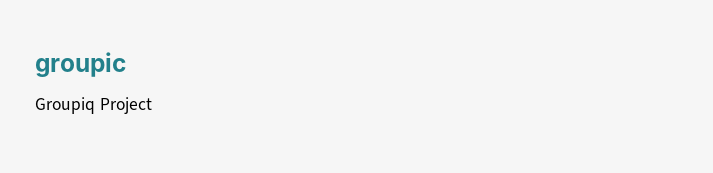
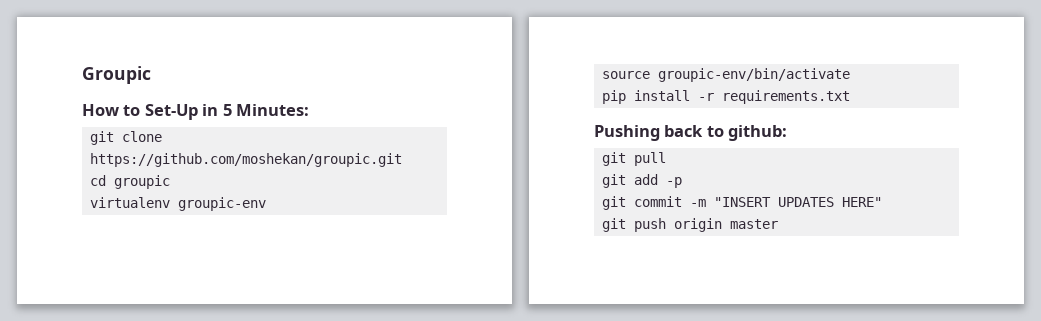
- groupic
- Groupiq Project
+ Groupic
+ How to Set-Up in 5 Minutes:
+ git clone https://github.com/moshekan/groupic.git
+ cd groupic
+ virtualenv groupic-env
+ source groupic-env/bin/activate
+ pip install -r requirements.txt
+ Pushing back to github:
+ git pull
+ git add -p
+ git commit -m "INSERT UPDATES HERE"
+ git push origin master

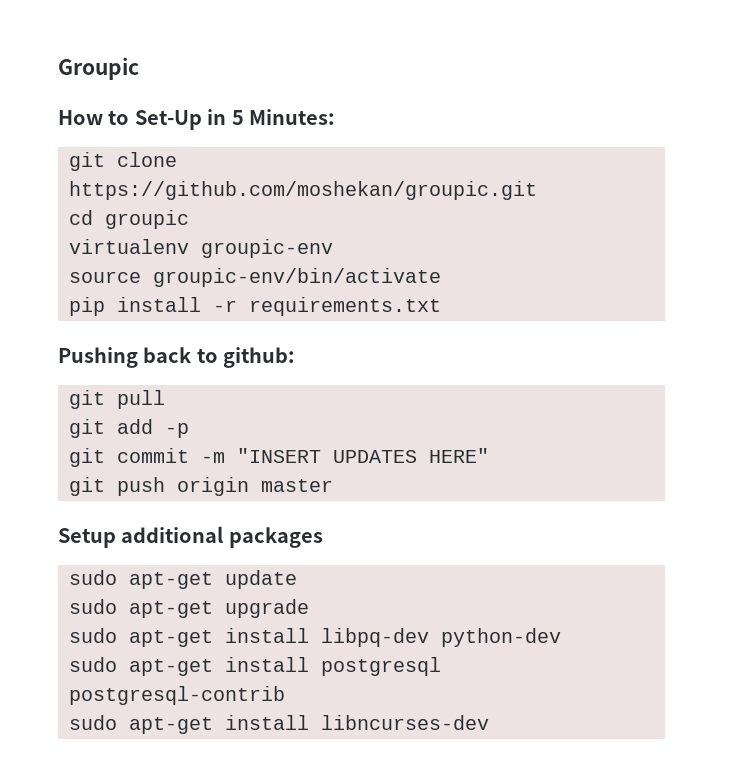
+ Setup additional packages
+ sudo apt-get update
+ sudo apt-get upgrade
+ sudo apt-get install libpq-dev python-dev
+ sudo apt-get install postgresql postgresql-contrib
+ sudo apt-get install libncurses-dev

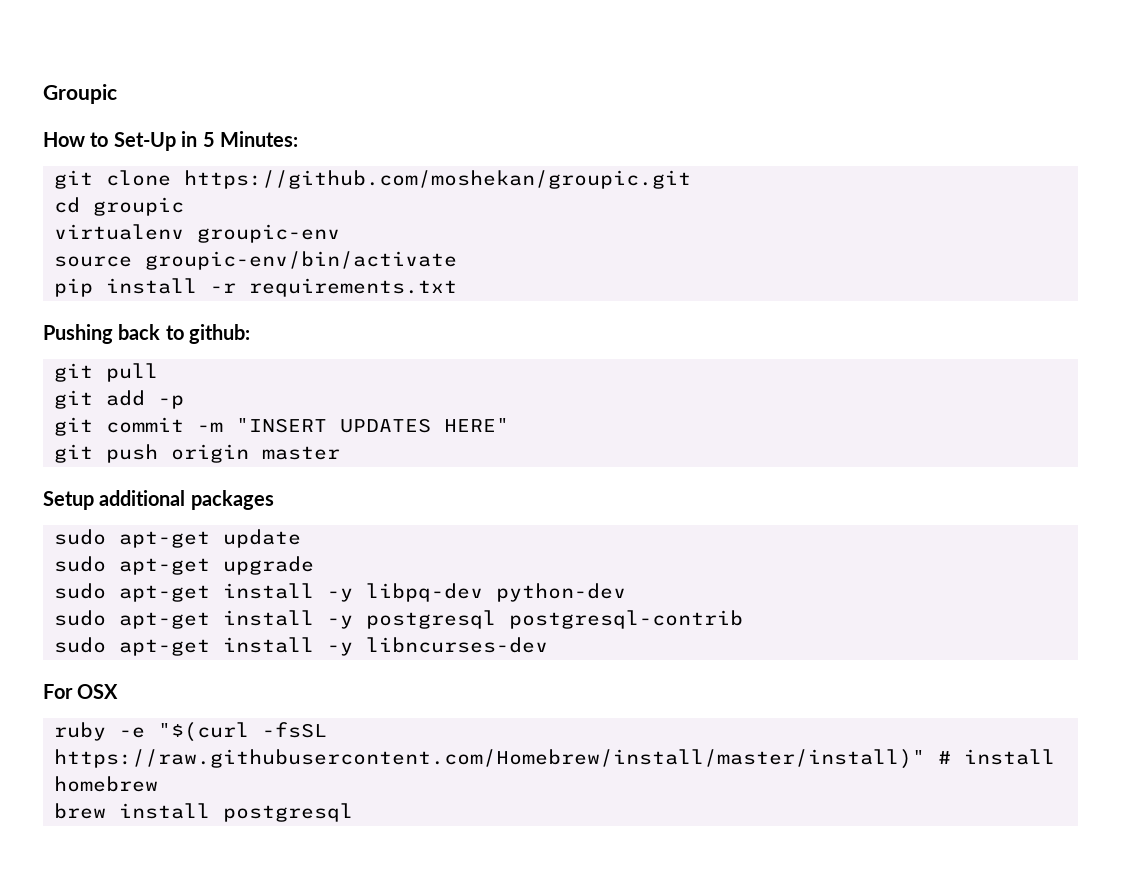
- sudo apt-get install libpq-dev python-dev
+ sudo apt-get install -y libpq-dev python-dev
- sudo apt-get install postgresql postgresql-contrib
+ sudo apt-get install -y postgresql postgresql-contrib
- sudo apt-get install libncurses-dev
+ sudo apt-get install -y libncurses-dev
+ For OSX
+ ruby -e "$(curl -fsSL https://raw.githubusercontent.com/Homebrew/install/master/install)" # install homebrew
+ brew install postgresql

